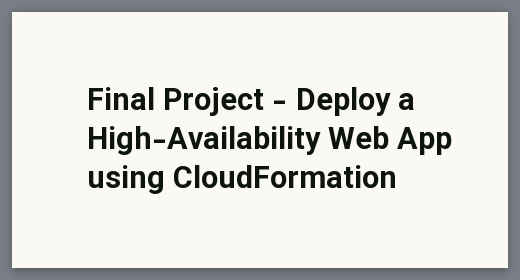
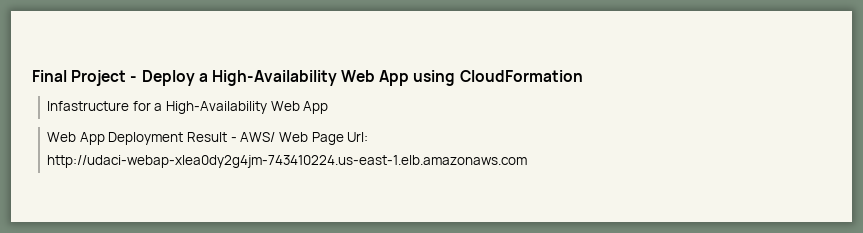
+ Infastructure for a High-Availability Web App
+ Web App Deployment Result - AWS/ Web Page Url: http://udaci-webap-xlea0dy2g4jm-743410224.us-east-1.elb.amazonaws.com

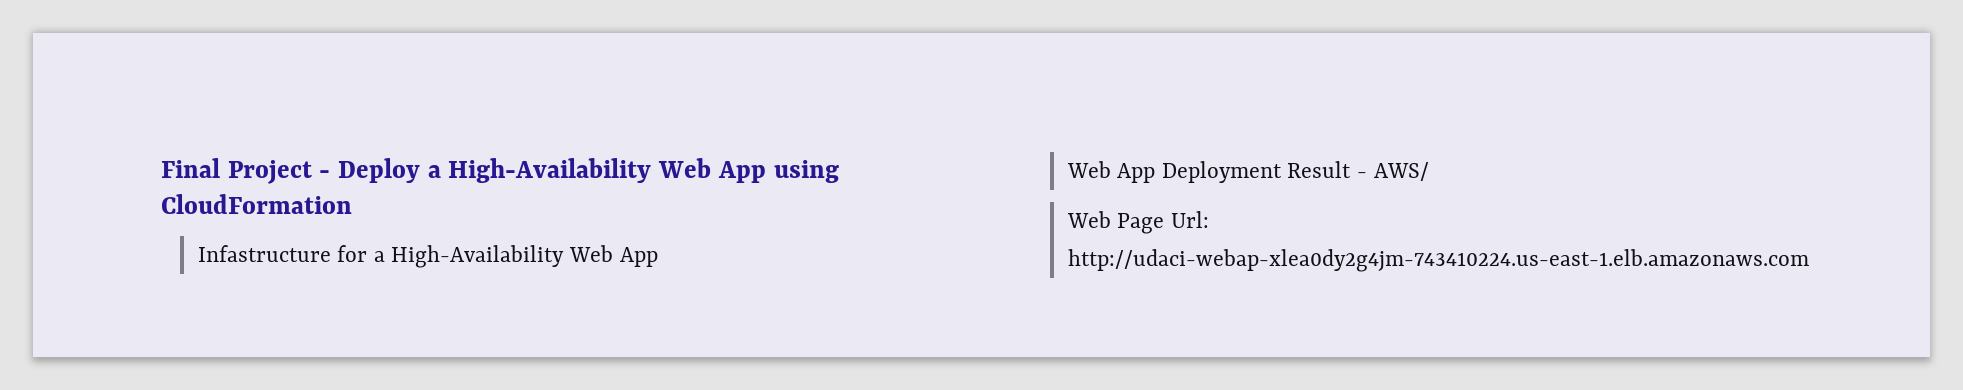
- Web App Deployment Result - AWS/ Web Page Url: http://udaci-webap-xlea0dy2g4jm-743410224.us-east-1.elb.amazonaws.com
+ Web App Deployment Result - AWS/
+ Web Page Url: http://udaci-webap-xlea0dy2g4jm-743410224.us-east-1.elb.amazonaws.com

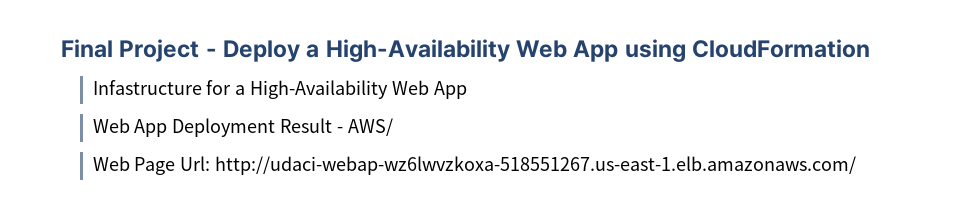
- Web Page Url: http://udaci-webap-xlea0dy2g4jm-743410224.us-east-1.elb.amazonaws.com
+ Web Page Url: http://udaci-webap-wz6lwvzkoxa-518551267.us-east-1.elb.amazonaws.com/

